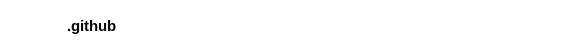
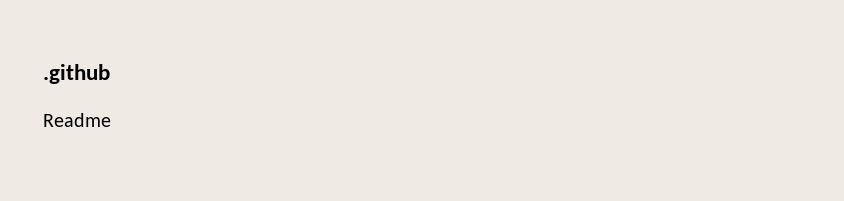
+ Readme

